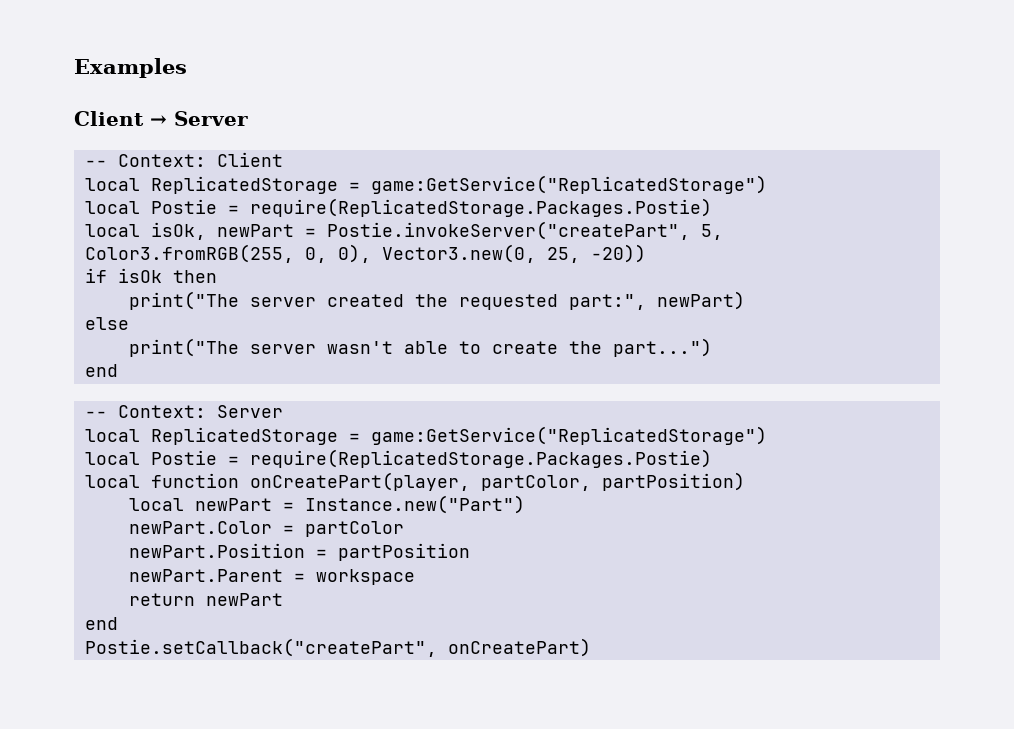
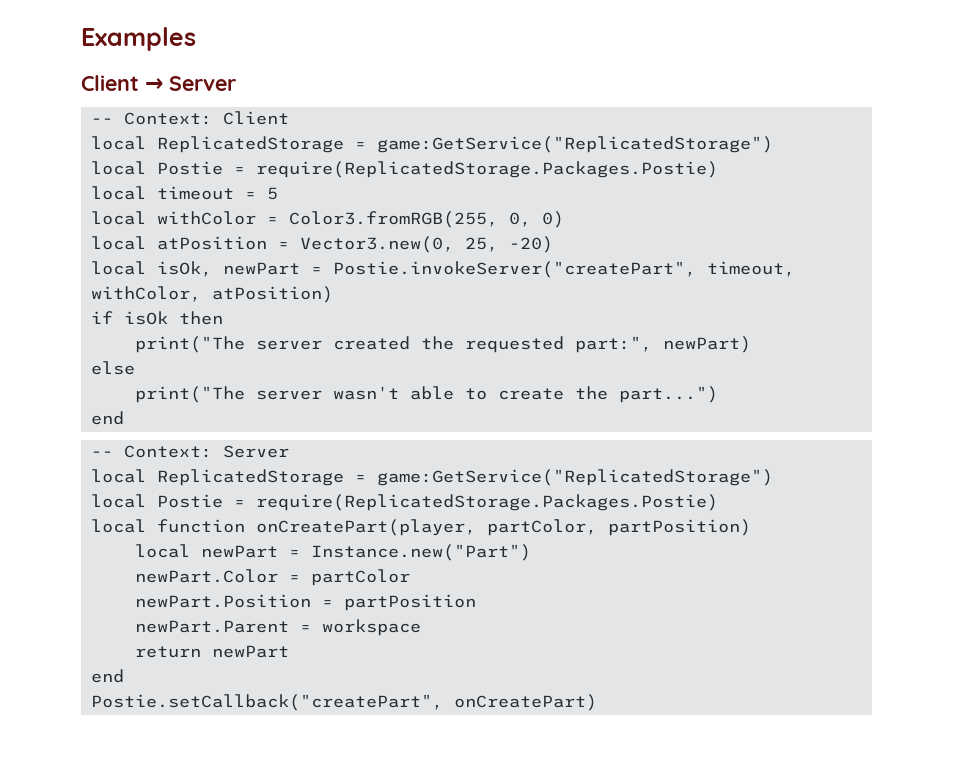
+ local timeout = 5
+ local withColor = Color3.fromRGB(255, 0, 0)
+ local atPosition = Vector3.new(0, 25, -20)
- local isOk, newPart = Postie.invokeServer("createPart", 5, Color3.fromRGB(255, 0, 0), Vector3.new(0, 25, -20))
+ local isOk, newPart = Postie.invokeServer("createPart", timeout, withColor, atPosition)

